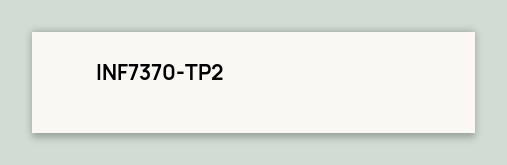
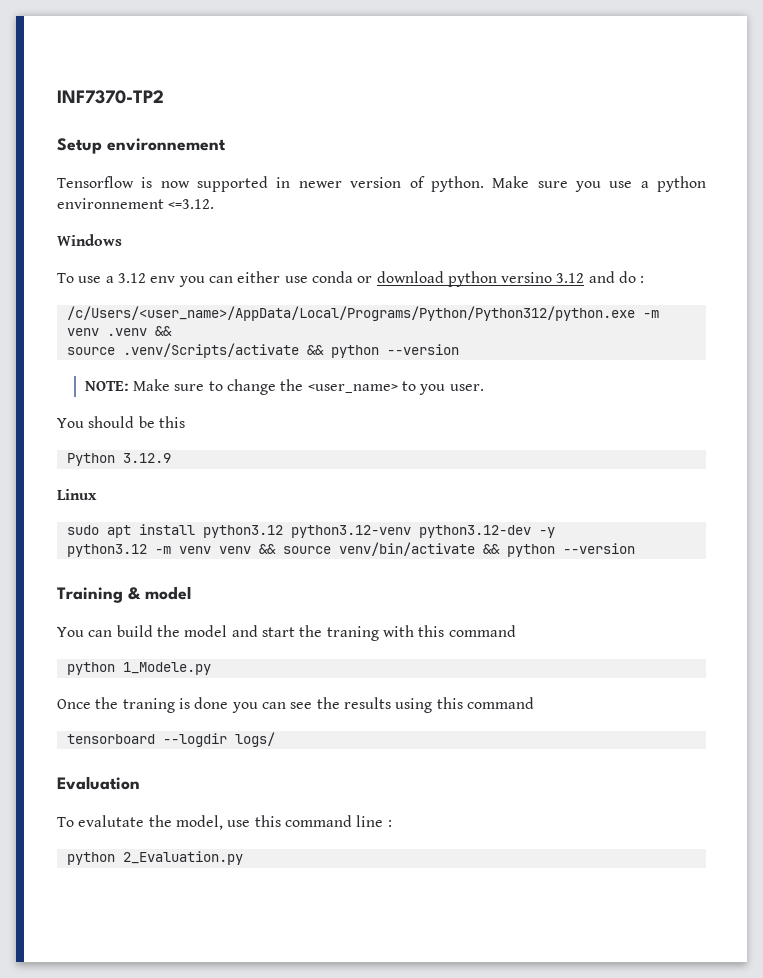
+ Setup environnement
+ Tensorflow is now supported in newer version of python. Make sure you use a python environnement <=3.12.
+ Windows
+ To use a 3.12 env you can either use conda or download python versino 3.12 and do :
+ /c/Users/<user_name>/AppData/Local/Programs/Python/Python312/python.exe -m venv .venv &&
+ source .venv/Scripts/activate && python --version
+ NOTE: Make sure to change the <user_name> to you user.
+ You should be this
+ Python 3.12.9
+ Linux
+ sudo apt install python3.12 python3.12-venv python3.12-dev -y
+ python3.12 -m venv venv && source venv/bin/activate && python --version
+ Training & model
+ You can build the model and start the traning with this command
+ python 1_Modele.py
+ Once the traning is done you can see the results using this command
+ tensorboard --logdir logs/
+ Evaluation
+ To evalutate the model, use this command line :
+ python 2_Evaluation.py

